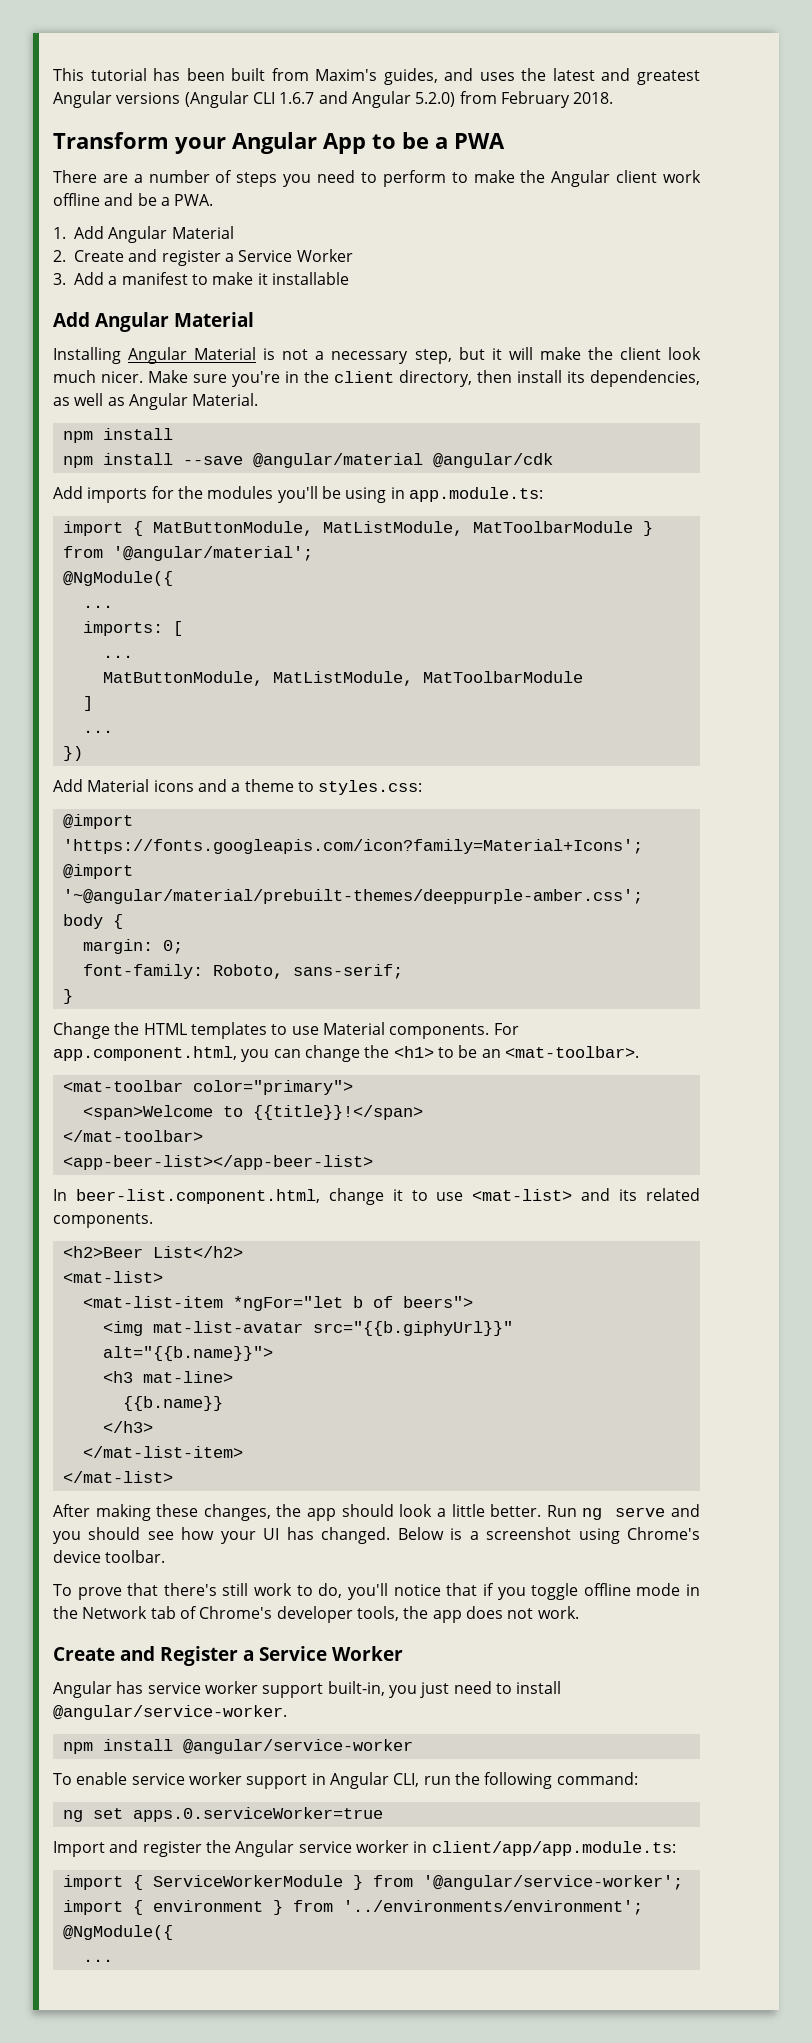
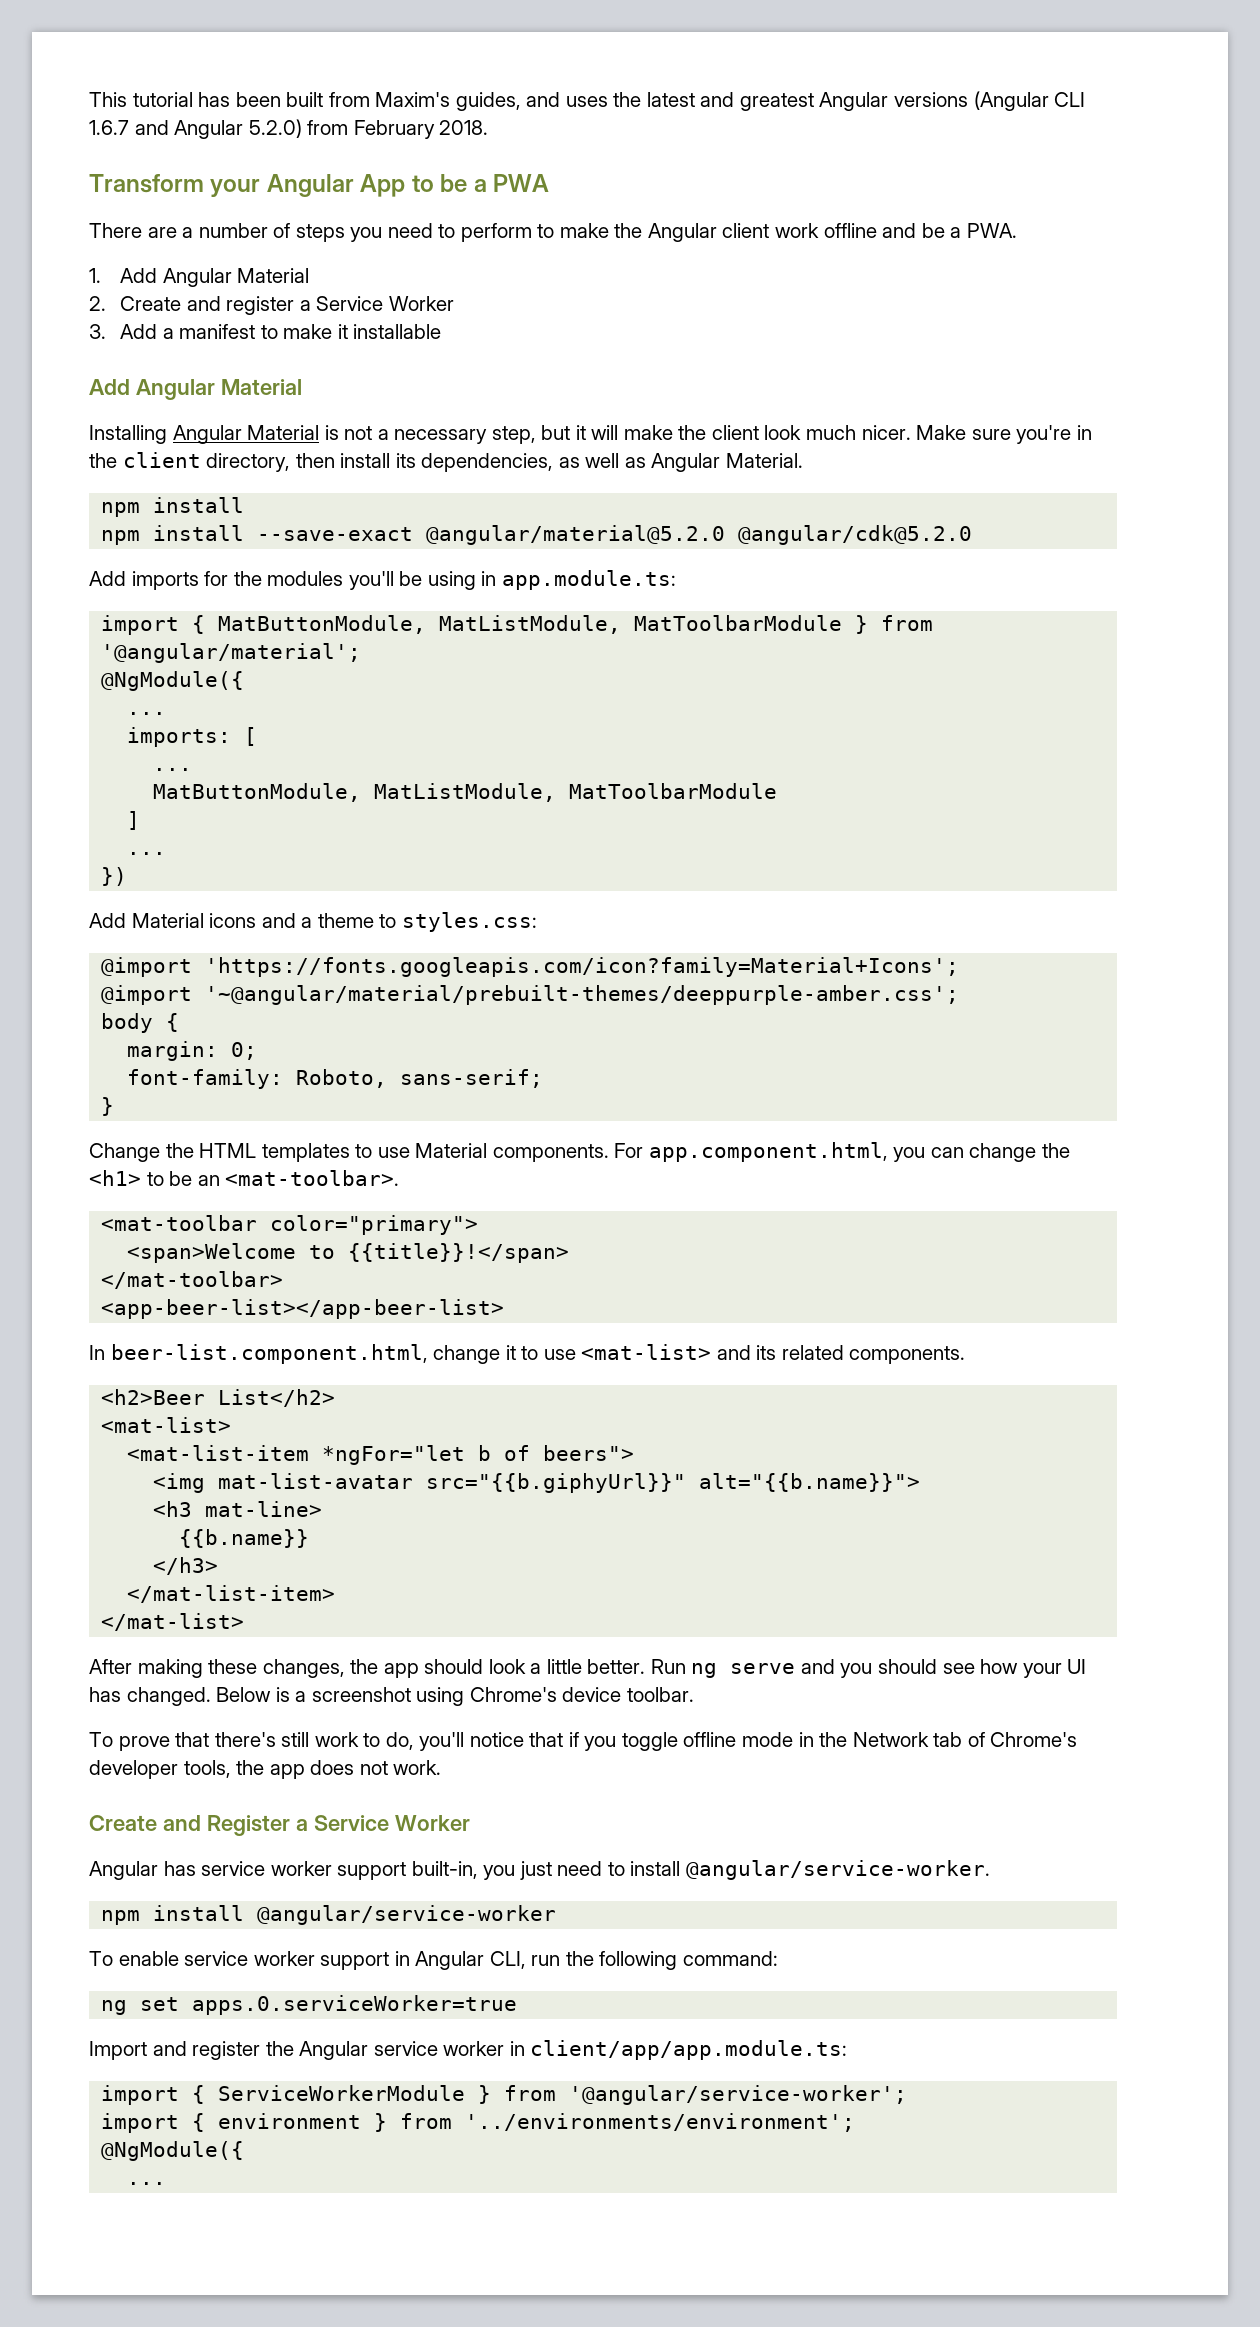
- npm install --save @angular/material @angular/cdk
+ npm install --save-exact @angular/material@5.2.0 @angular/cdk@5.2.0

